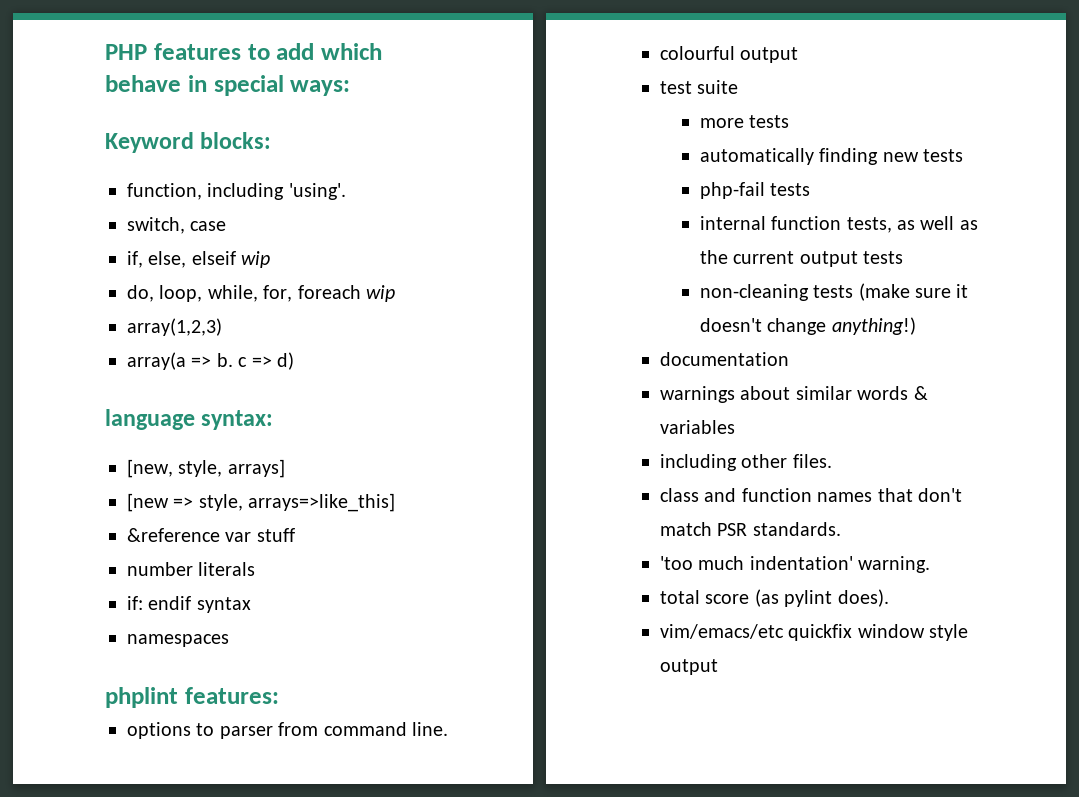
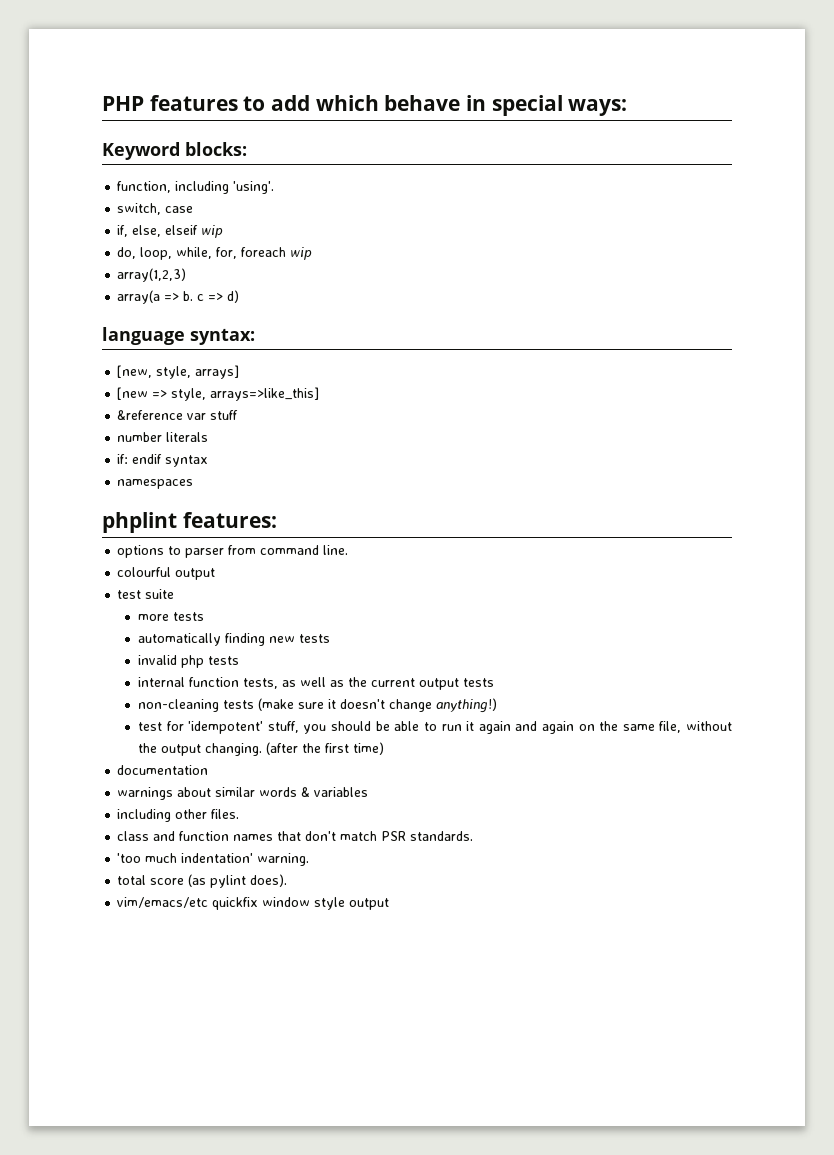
- php-fail tests
+ invalid php tests
+ test for 'idempotent' stuff, you should be able to run it again and again on the same file, without the output changing. (after the first time)

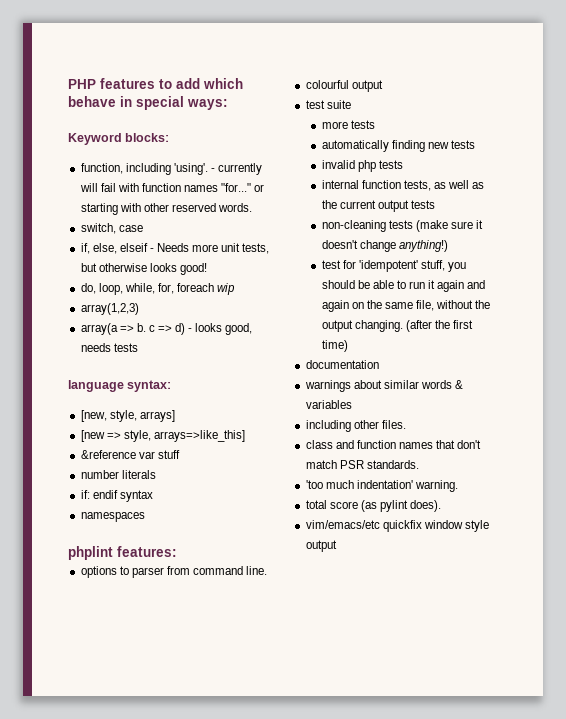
+ - currently will fail with function names "for..." or starting with other reserved words.
- if, else, elseif wip
+ if, else, elseif - Needs more unit tests, but otherwise looks good!
- array(a => b. c => d)
+ array(a => b. c => d) - looks good, needs tests

